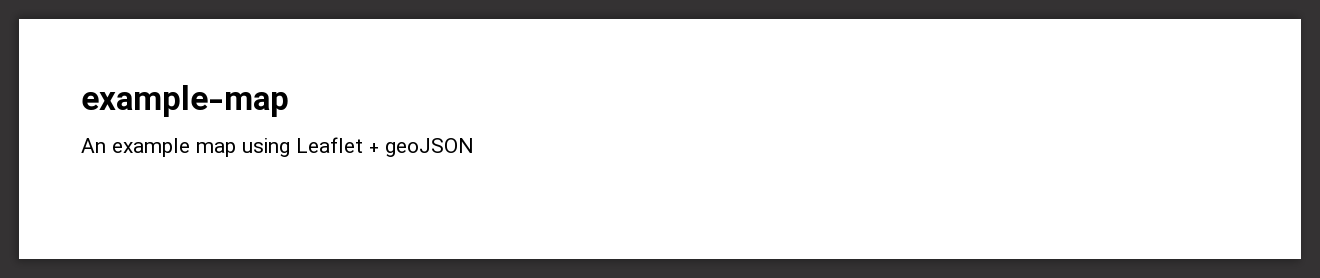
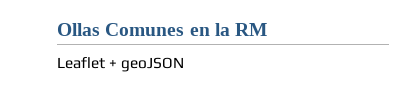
- example-map
- An example map using Leaflet + geoJSON
+ Ollas Comunes en la RM
+ Leaflet + geoJSON

